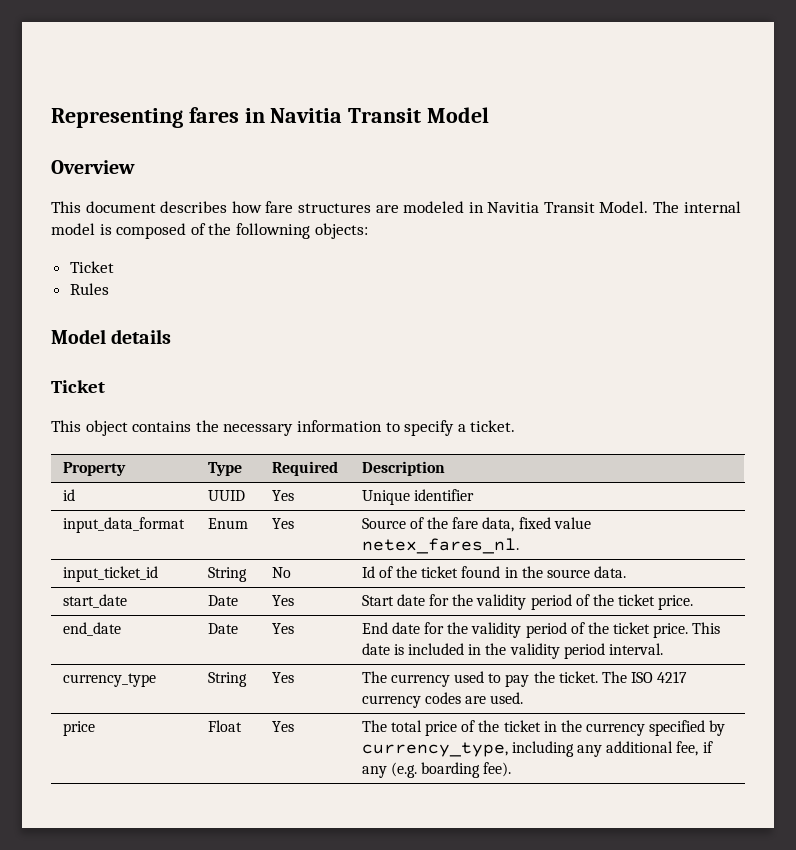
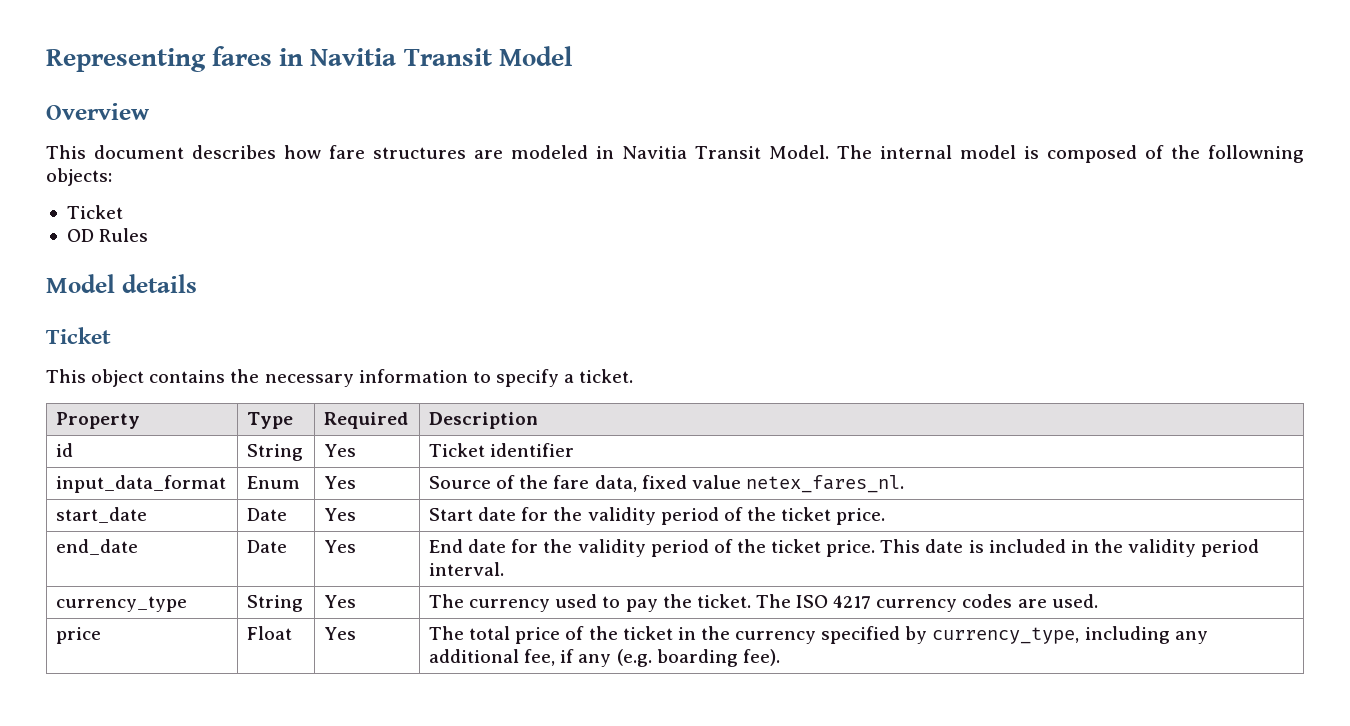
- Rules
+ OD Rules
- id | UUID | Yes | Unique identifier
+ id | String | Yes | Ticket identifier
- input_ticket_id | String | No | Id of the ticket found in the source data.

